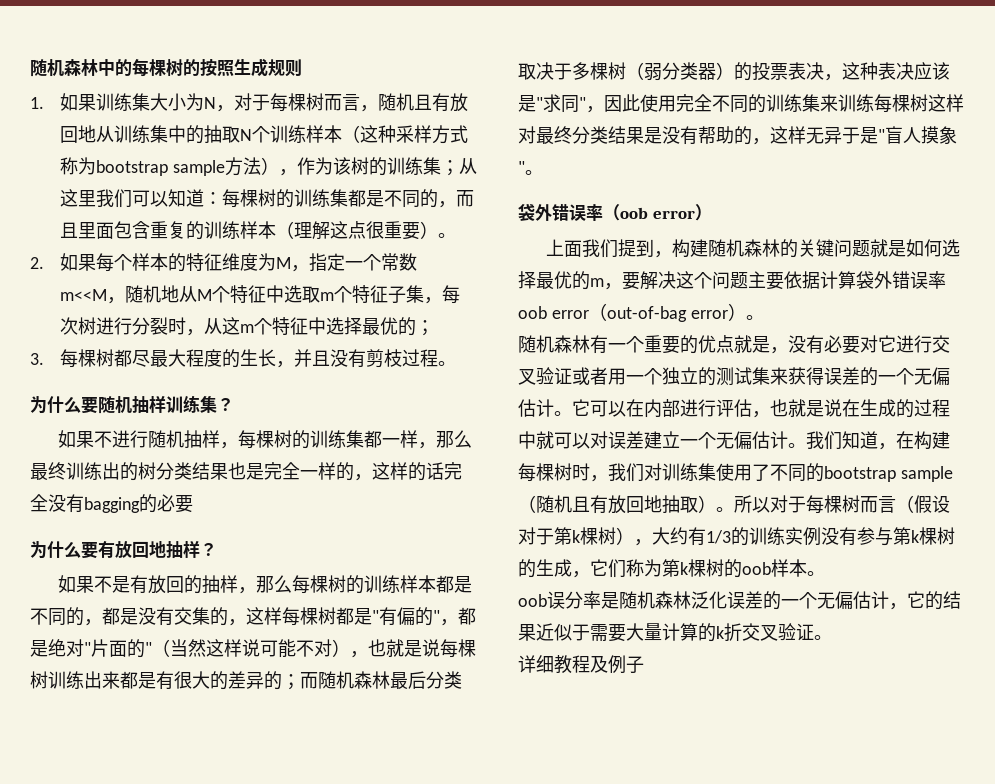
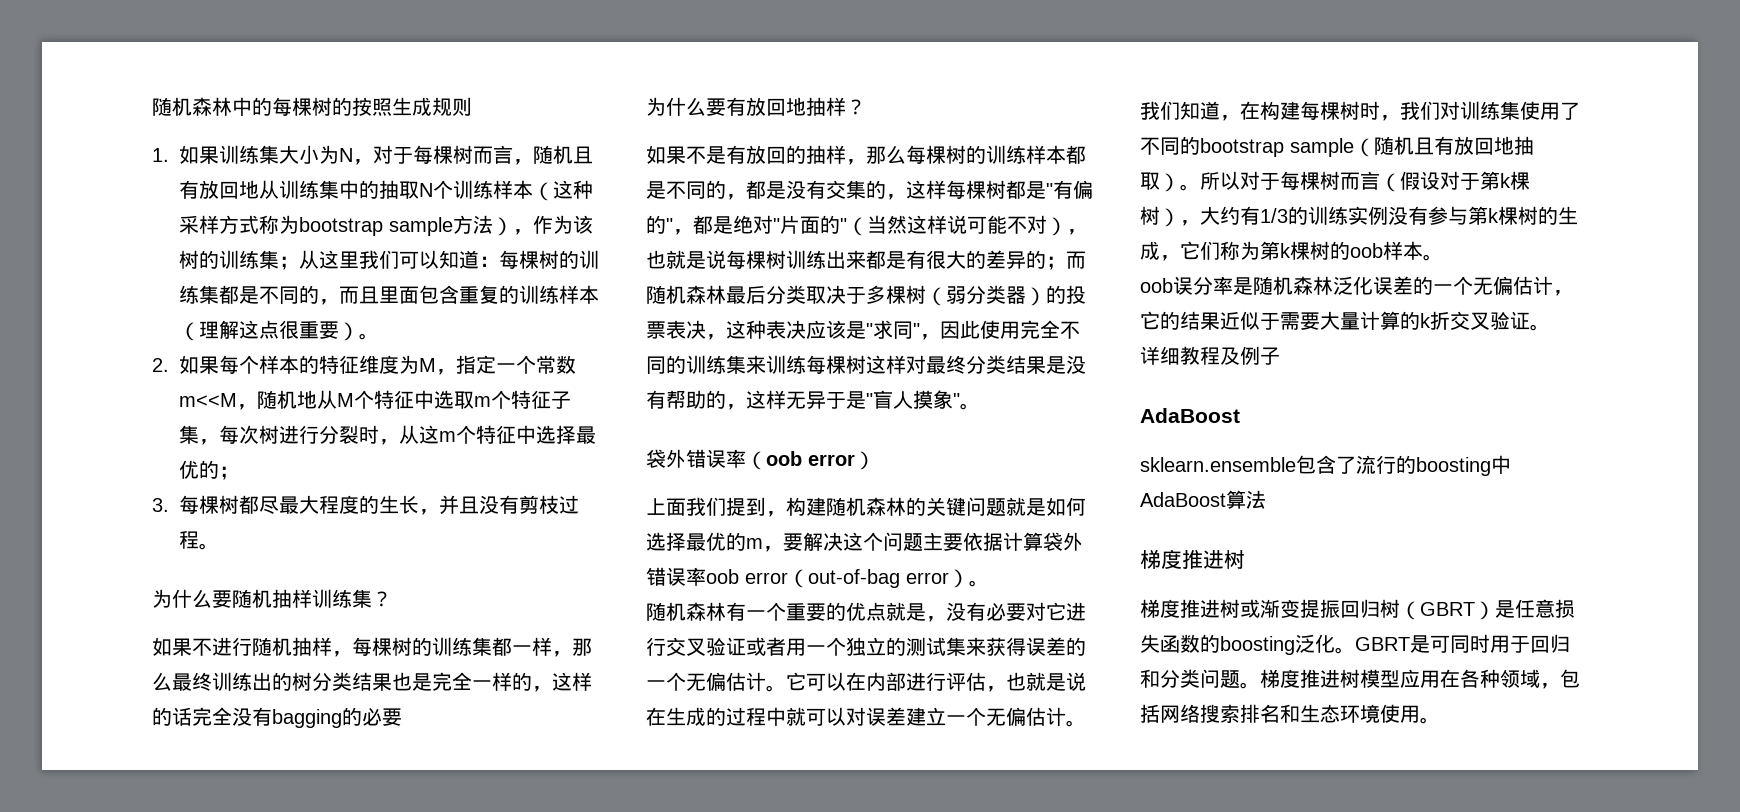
  详细教程及例子
+ AdaBoost
+ sklearn.ensemble包含了流行的boosting中AdaBoost算法
+ 梯度推进树
+ 梯度推进树或渐变提振回归树（GBRT）是任意损失函数的boosting泛化。GBRT是可同时用于回归和分类问题。梯度推进树模型应用在各种领域，包括网络搜索排名和生态环境使用。

